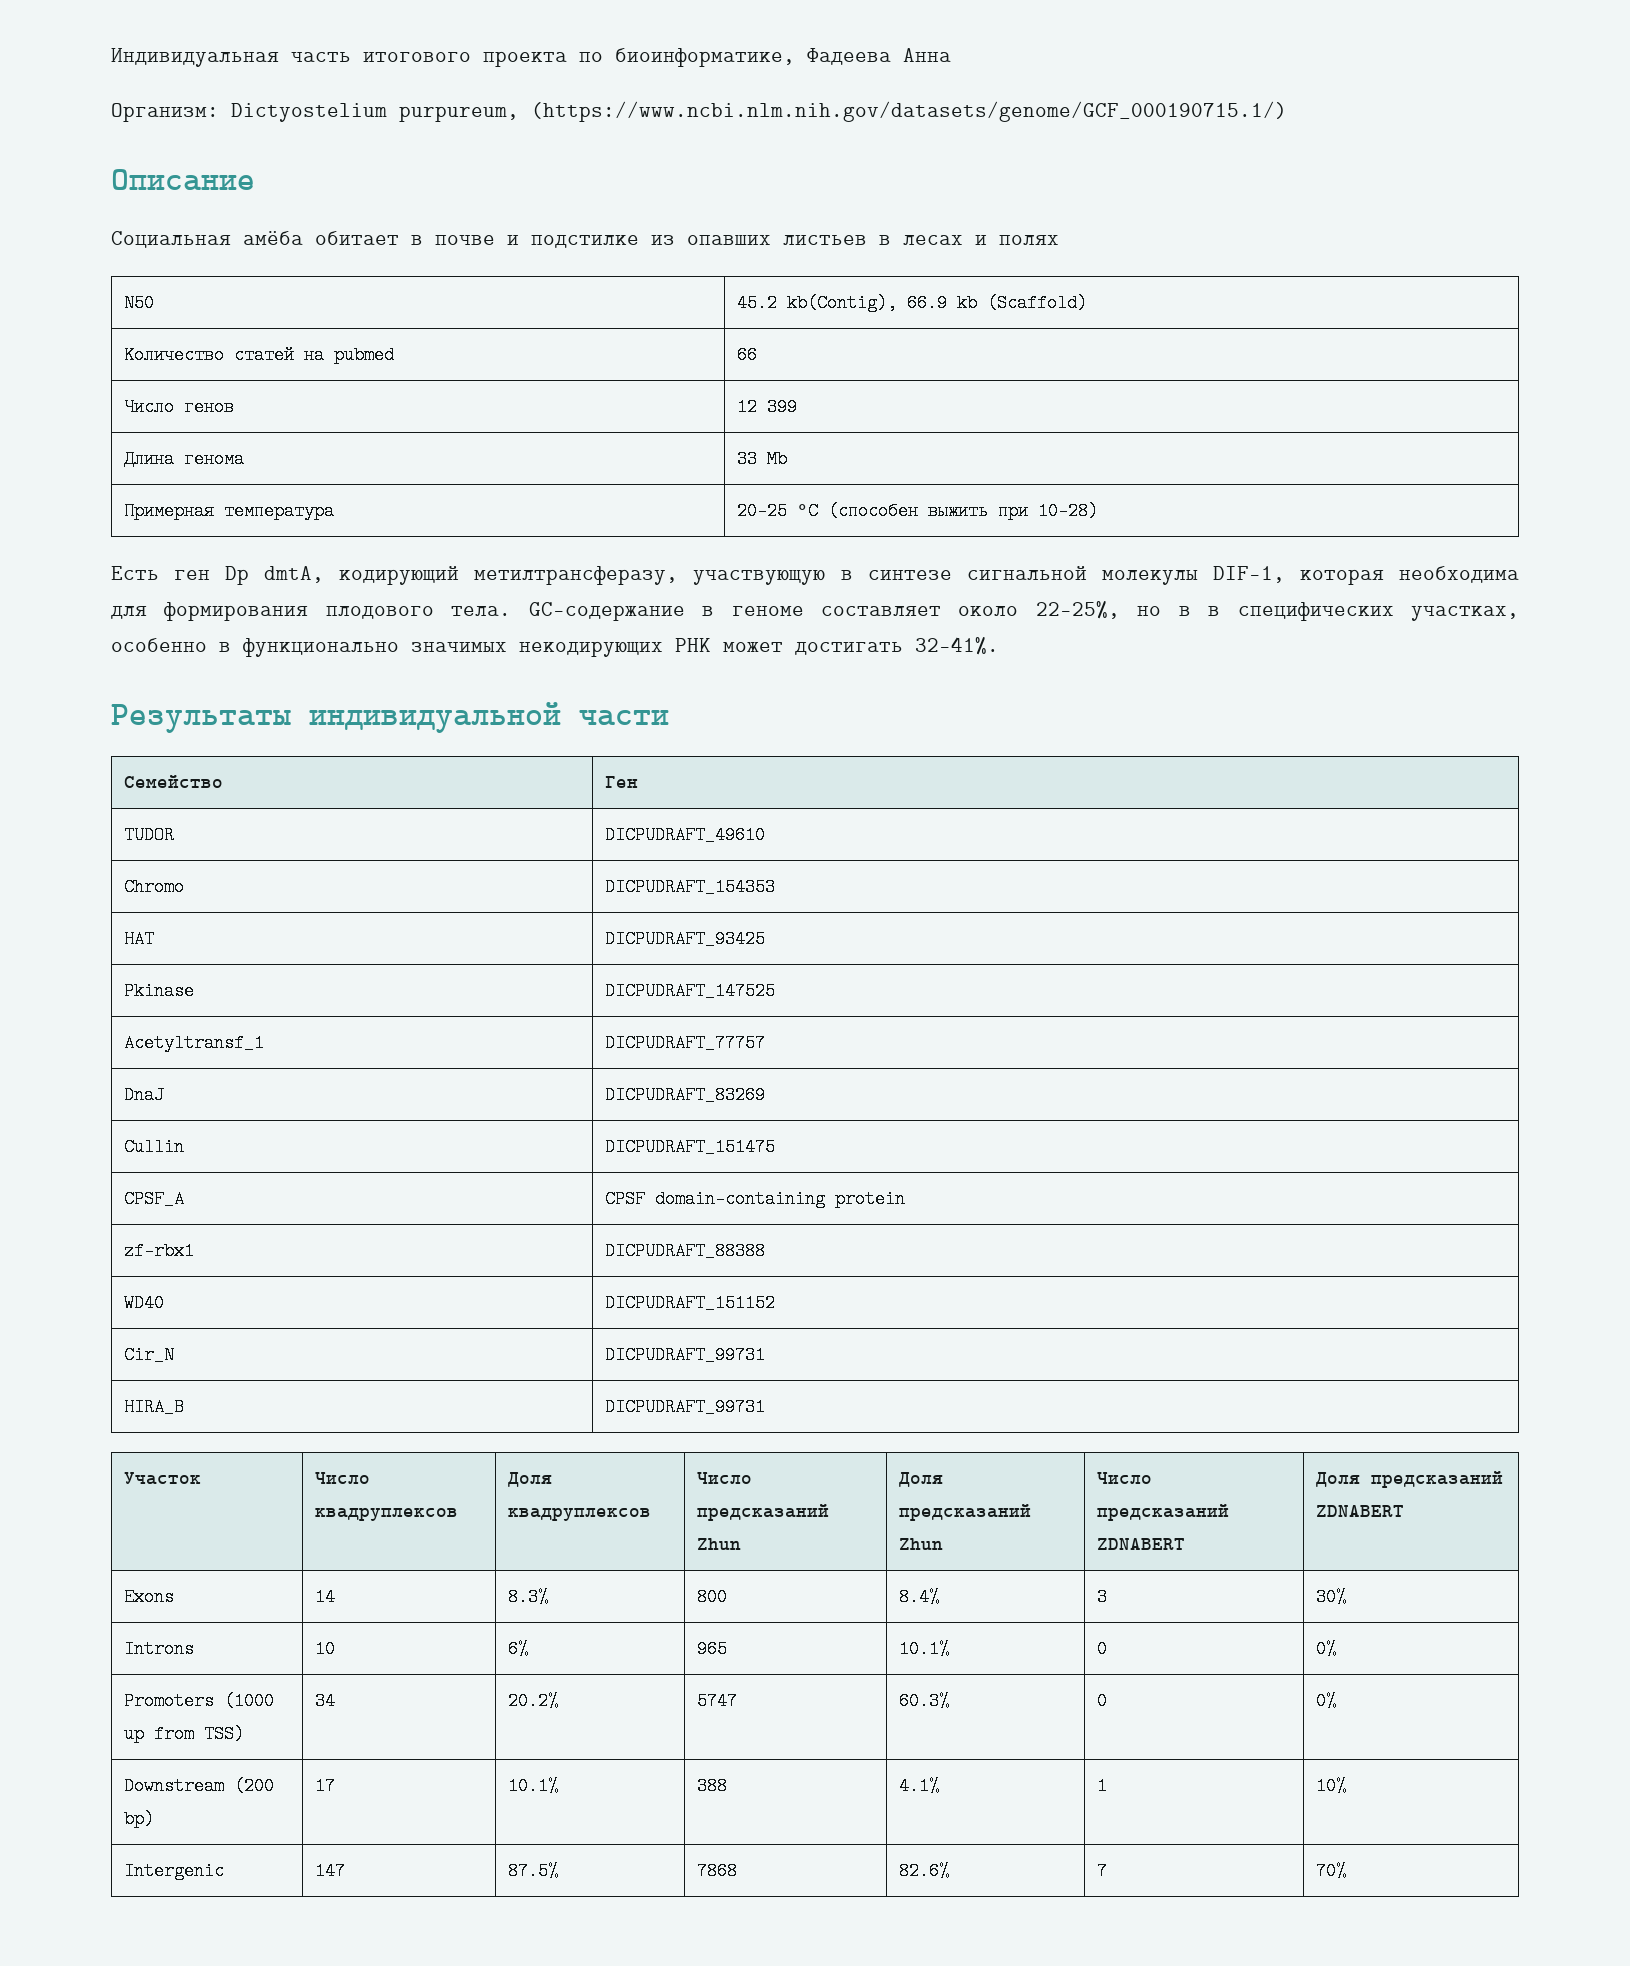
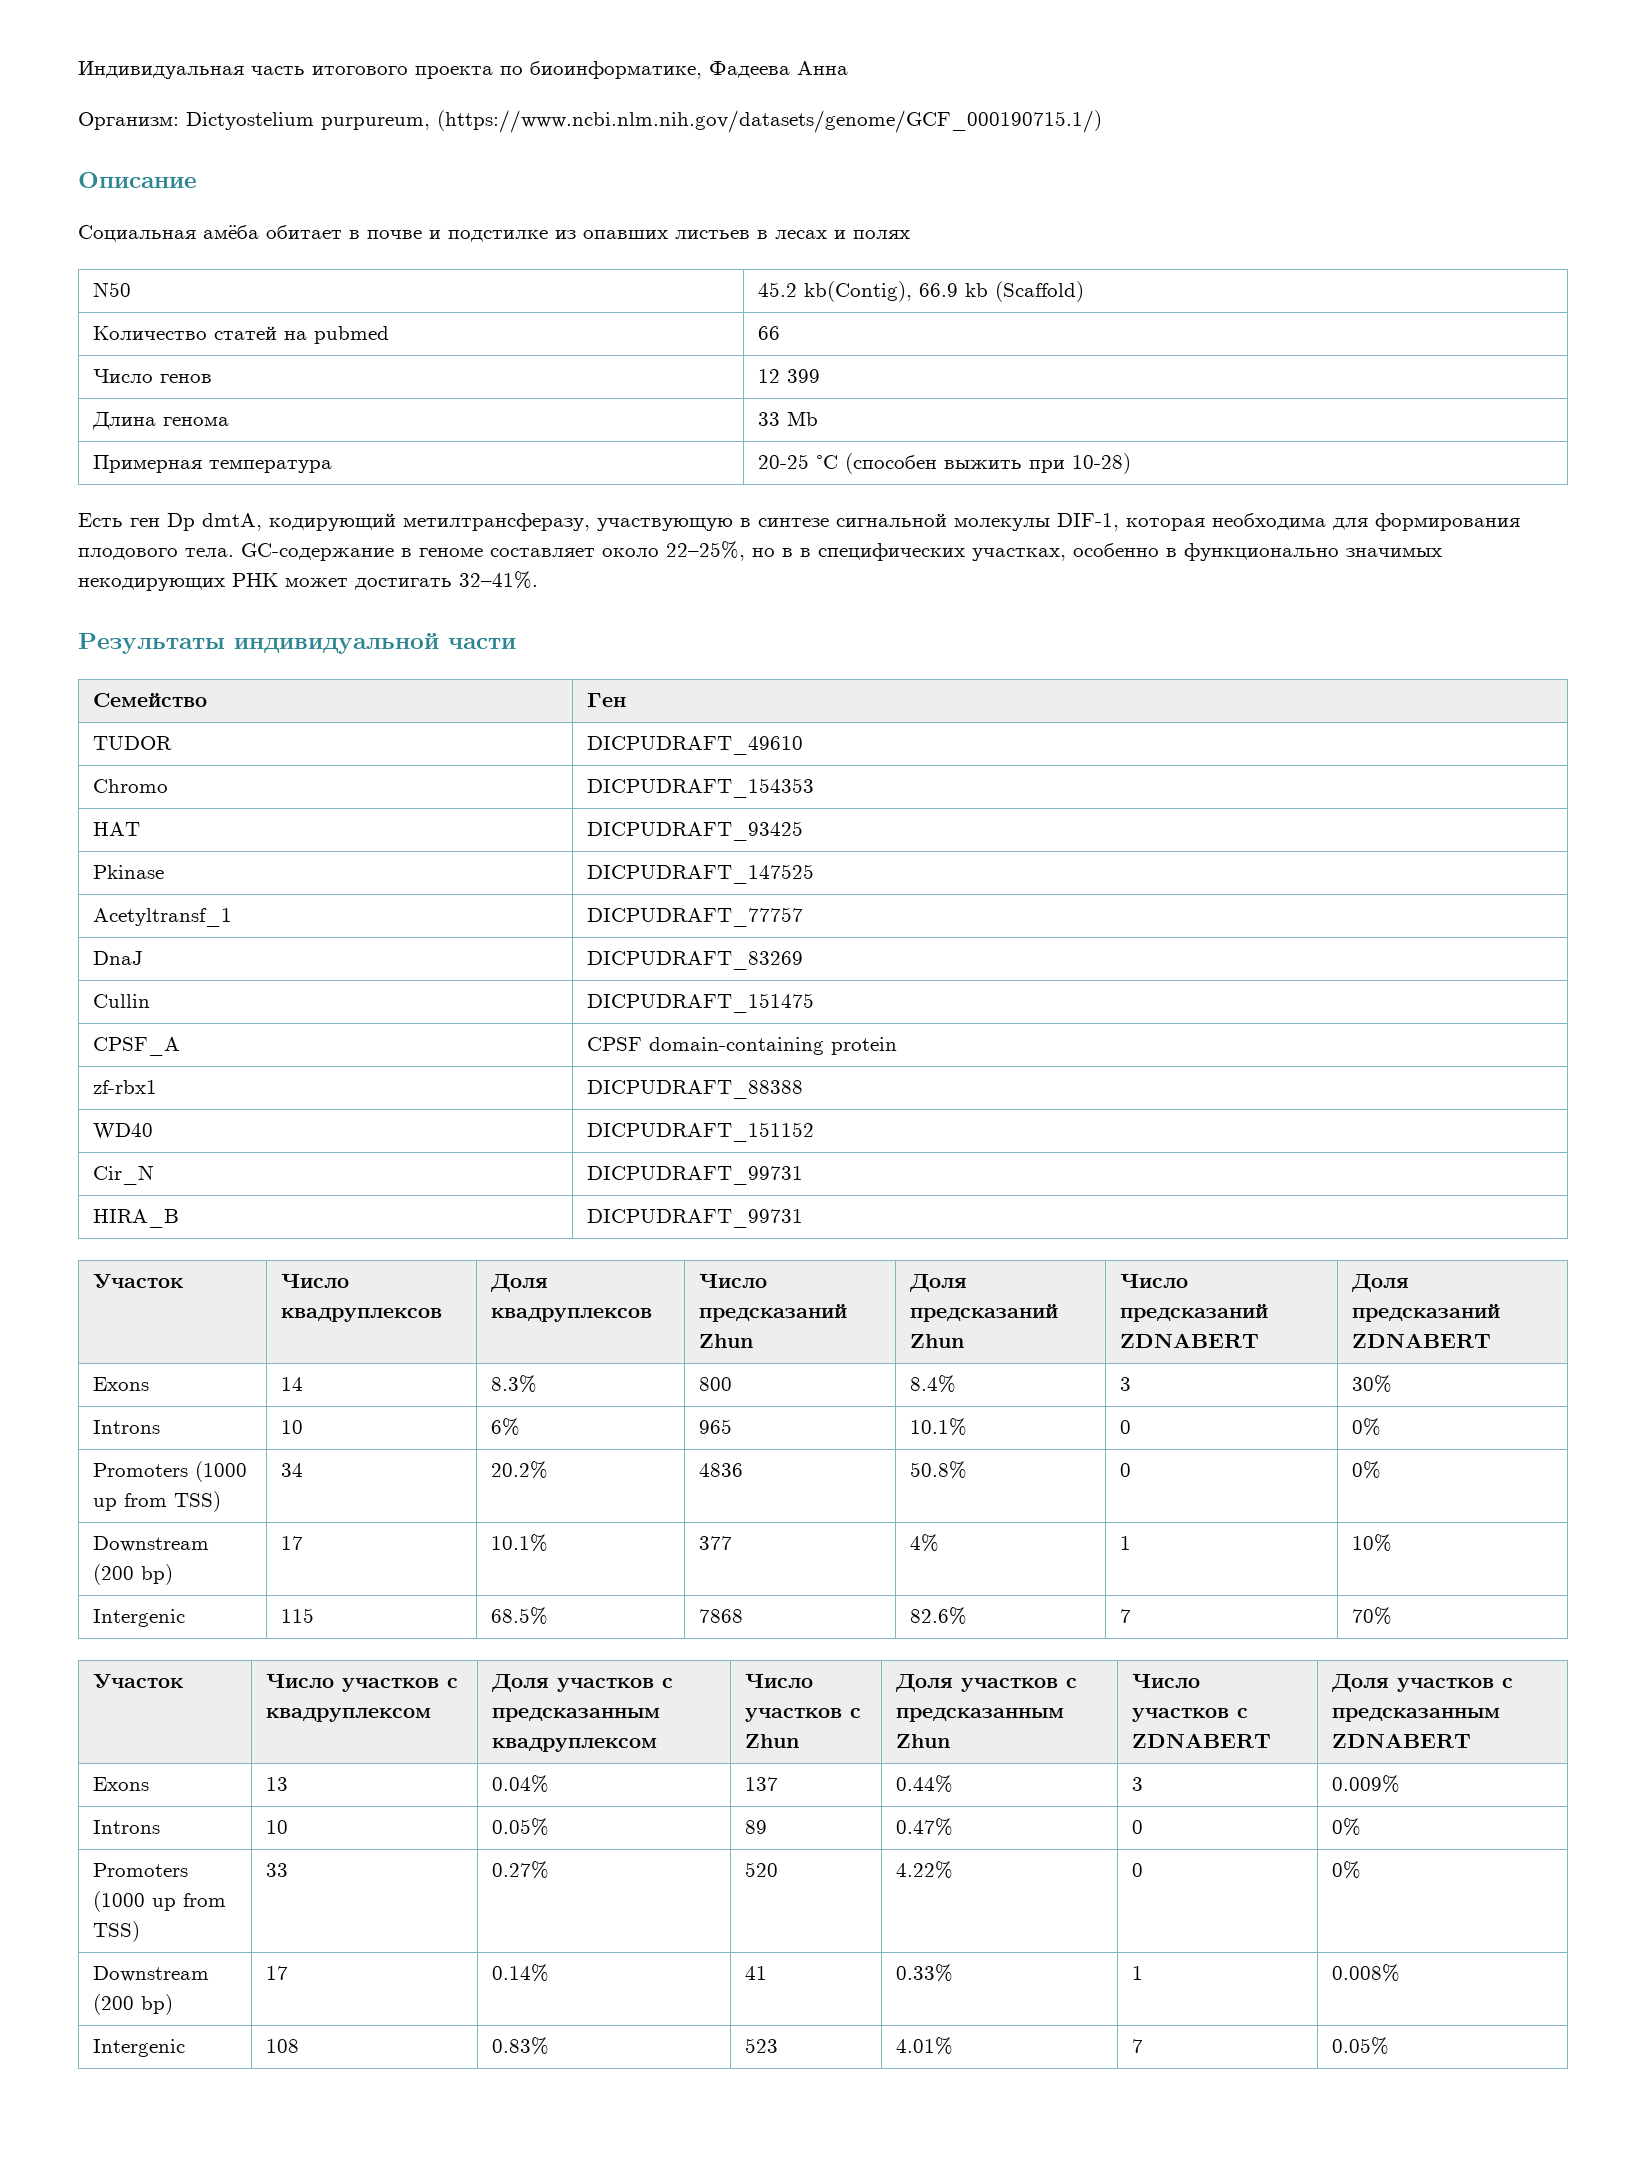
- Promoters (1000 up from TSS) | 34 | 20.2% | 5747 | 60.3% | 0 | 0%
+ Promoters (1000 up from TSS) | 34 | 20.2% | 4836 | 50.8% | 0 | 0%
- Downstream (200 bp) | 17 | 10.1% | 388 | 4.1% | 1 | 10%
+ Downstream (200 bp) | 17 | 10.1% | 377 | 4% | 1 | 10%
- Intergenic | 147 | 87.5% | 7868 | 82.6% | 7 | 70%
+ Intergenic | 115 | 68.5% | 7868 | 82.6% | 7 | 70%
+ Участок | Число участков с квадруплексом | Доля участков с предсказанным квадруплексом | Число участков с Zhun | Доля участков с предсказанным Zhun | Число участков c ZDNABERT | Доля участков с предсказанным ZDNABERT
+ Exons | 13 | 0.04% | 137 | 0.44% | 3 | 0.009%
+ Introns | 10 | 0.05% | 89 | 0.47% | 0 | 0%
+ Promoters (1000 up from TSS) | 33 | 0.27% | 520 | 4.22% | 0 | 0%
+ Downstream (200 bp) | 17 | 0.14% | 41 | 0.33% | 1 | 0.008%
+ Intergenic | 108 | 0.83% | 523 | 4.01% | 7 | 0.05%

